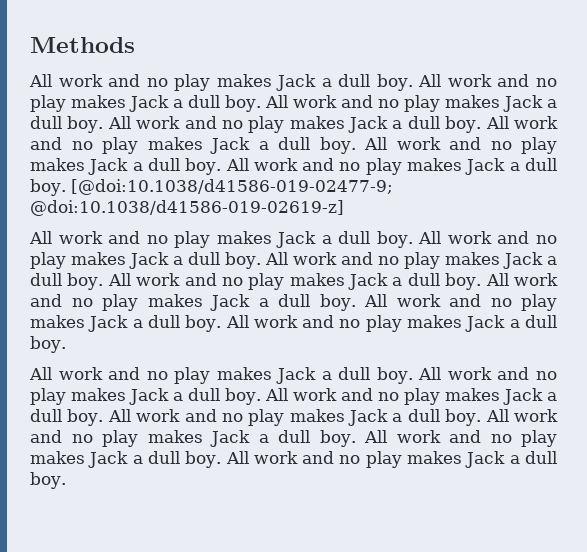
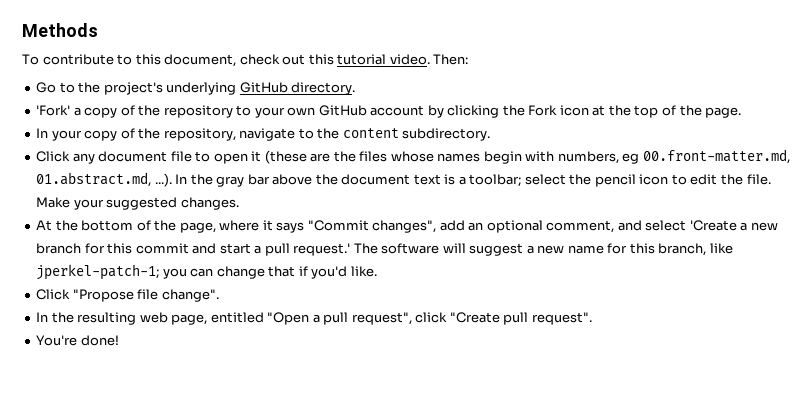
- All work and no play makes Jack a dull boy. All work and no play makes Jack a dull boy. All work and no play makes Jack a dull boy. All work and no play makes Jack a dull boy. All work and no play makes Jack a dull boy. All work and no play makes Jack a dull boy. All work and no play makes Jack a dull boy. [@doi:10.1038/d41586-019-02477-9; @doi:10.1038/d41586-019-02619-z]
- All work and no play makes Jack a dull boy. All work and no play makes Jack a dull boy. All work and no play makes Jack a dull boy. All work and no play makes Jack a dull boy. All work and no play makes Jack a dull boy. All work and no play makes Jack a dull boy. All work and no play makes Jack a dull boy.
- All work and no play makes Jack a dull boy. All work and no play makes Jack a dull boy. All work and no play makes Jack a dull boy. All work and no play makes Jack a dull boy. All work and no play makes Jack a dull boy. All work and no play makes Jack a dull boy. All work and no play makes Jack a dull boy.
+ To contribute to this document, check out this tutorial video. Then:
+ Go to the project's underlying GitHub directory.
+ 'Fork' a copy of the repository to your own GitHub account by clicking the Fork icon at the top of the page.
+ In your copy of the repository, navigate to the content subdirectory.
+ Click any document file to open it (these are the files whose names begin with numbers, eg 00.front-matter.md, 01.abstract.md, ...). In the gray bar above the document text is a toolbar; select the pencil icon to edit the file. Make your suggested changes.
+ At the bottom of the page, where it says "Commit changes", add an optional comment, and select 'Create a new branch for this commit and start a pull request.' The software will suggest a new name for this branch, like jperkel-patch-1; you can change that if you'd like.
+ Click "Propose file change".
+ In the resulting web page, entitled "Open a pull request", click "Create pull request".
+ You're done!

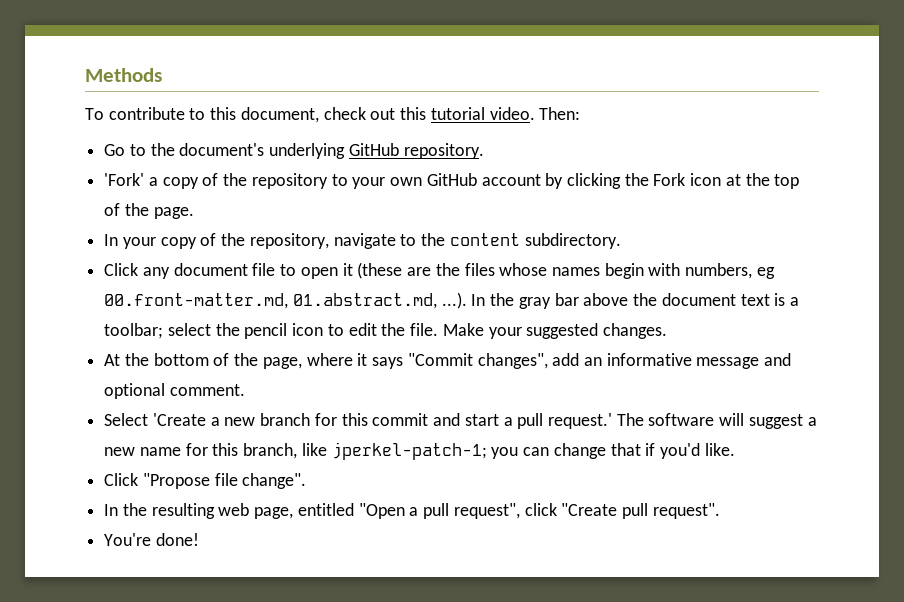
- Go to the project's underlying GitHub directory.
+ Go to the document's underlying GitHub repository.
- At the bottom of the page, where it says "Commit changes", add an optional comment, and select 'Create a new branch for this commit and start a pull request.'
+ At the bottom of the page, where it says "Commit changes", add an informative message and optional comment.
+ Select 'Create a new branch for this commit and start a pull request.'

